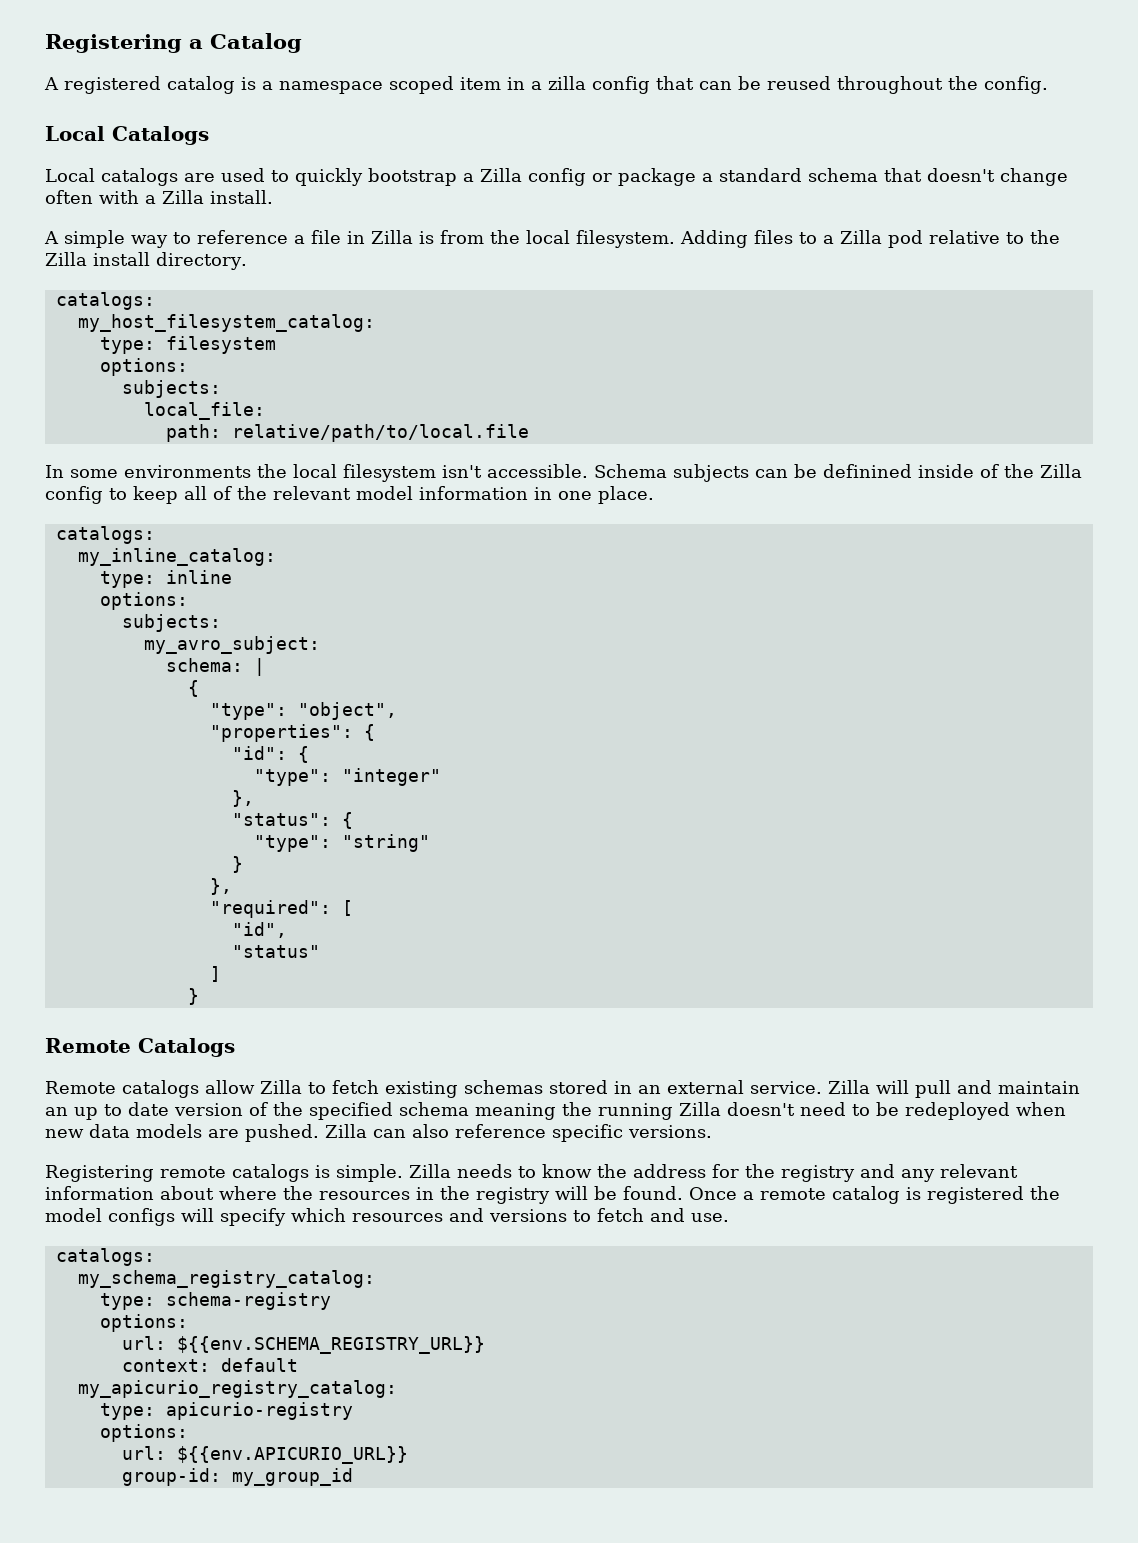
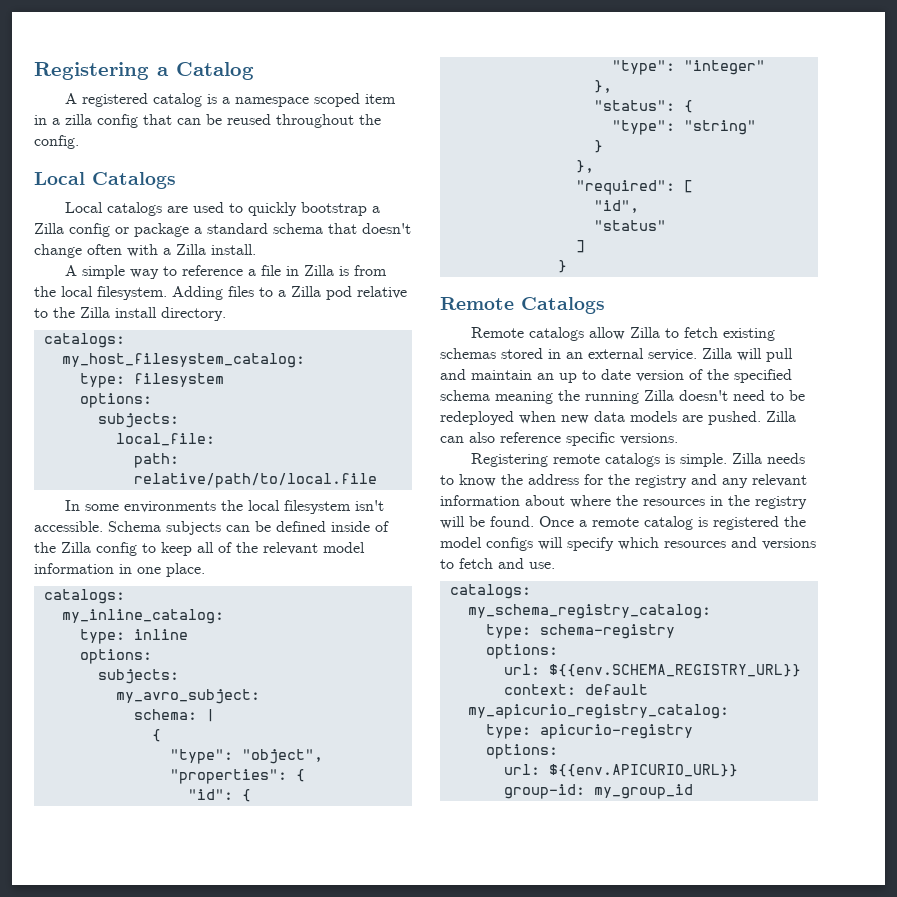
- Schema subjects can be definined inside of the Zilla config to keep all of the relevant model information in one place.
+ Schema subjects can be defined inside of the Zilla config to keep all of the relevant model information in one place.

